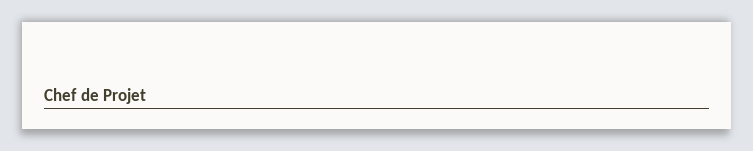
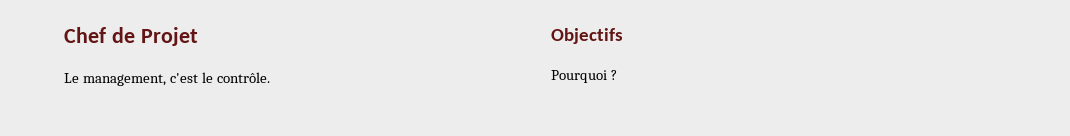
+ Le management, c'est le contrôle.
+ Objectifs
+ Pourquoi ?

